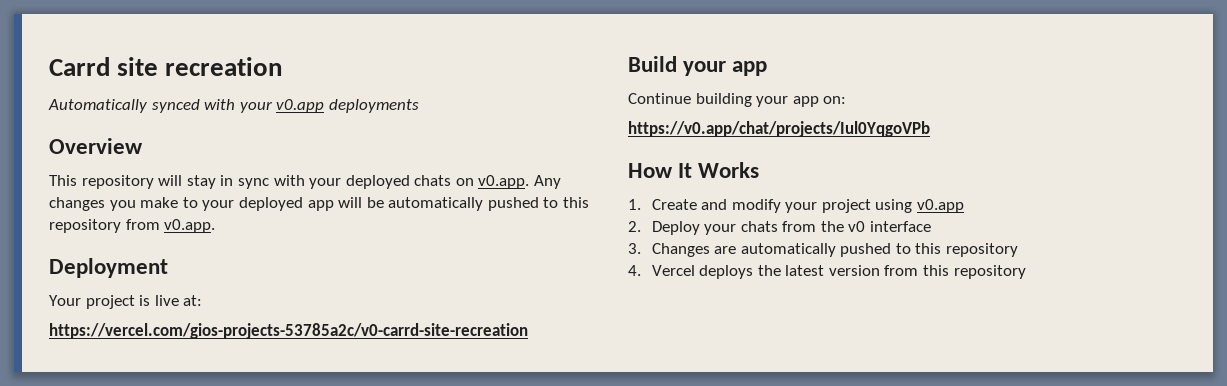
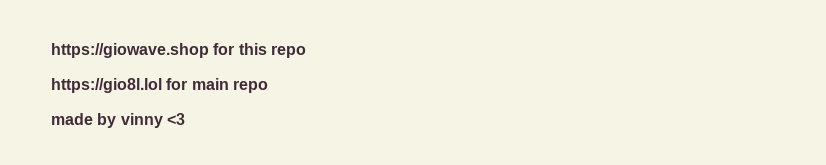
- Carrd site recreation
- Automatically synced with your v0.app deployments
- Overview
- This repository will stay in sync with your deployed chats on v0.app. Any changes you make to your deployed app will be automatically pushed to this repository from v0.app.
- Deployment
- Your project is live at:
- https://vercel.com/gios-projects-53785a2c/v0-carrd-site-recreation
- Build your app
- Continue building your app on:
- https://v0.app/chat/projects/Iul0YqgoVPb
- How It Works
- 1. Create and modify your project using v0.app
- 2. Deploy your chats from the v0 interface
- 3. Changes are automatically pushed to this repository
- 4. Vercel deploys the latest version from this repository
+ https://giowave.shop for this repo
+ https://gio8l.lol for main repo
+ made by vinny <3

